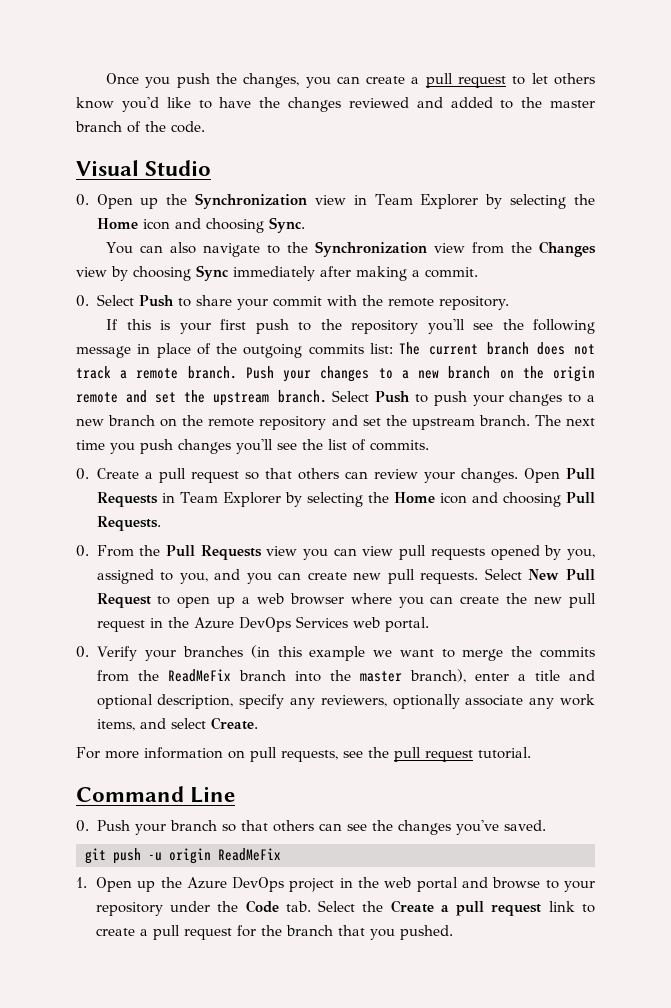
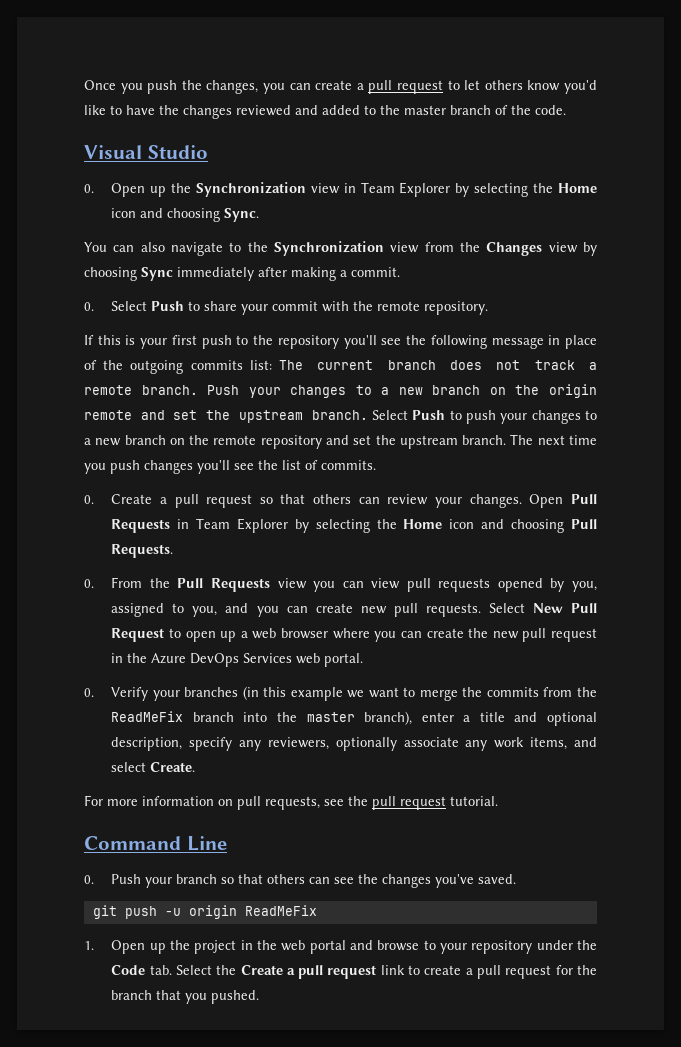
- 1. Open up the Azure DevOps project in the web portal and browse to your repository under the Code tab. Select the Create a pull request link to create a pull request for the branch that you pushed.
+ 1. Open up the project in the web portal and browse to your repository under the Code tab. Select the Create a pull request link to create a pull request for the branch that you pushed.

